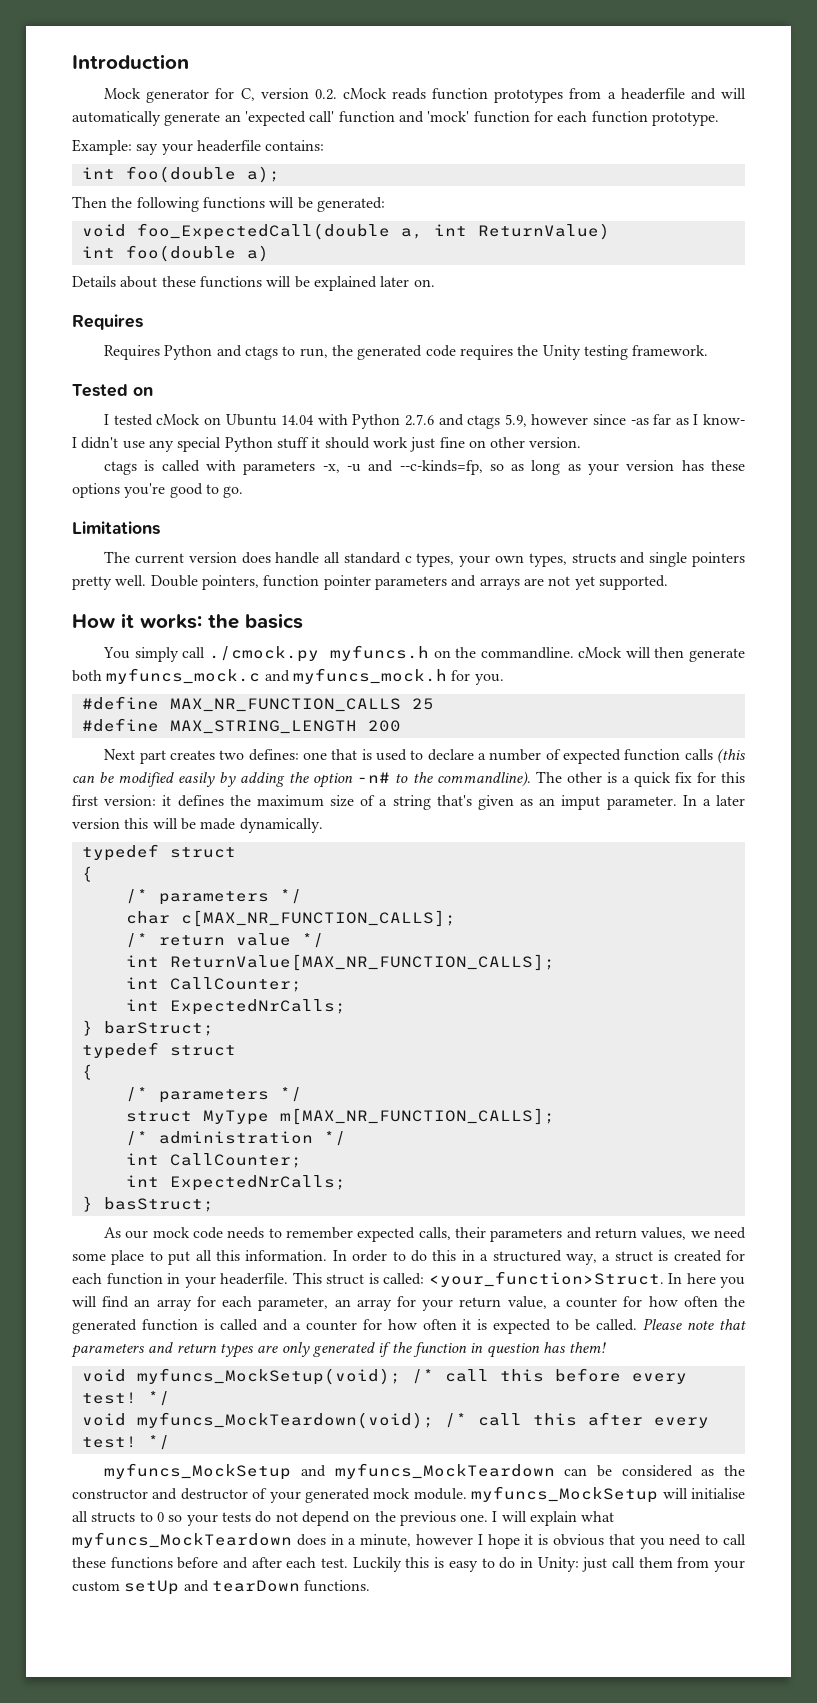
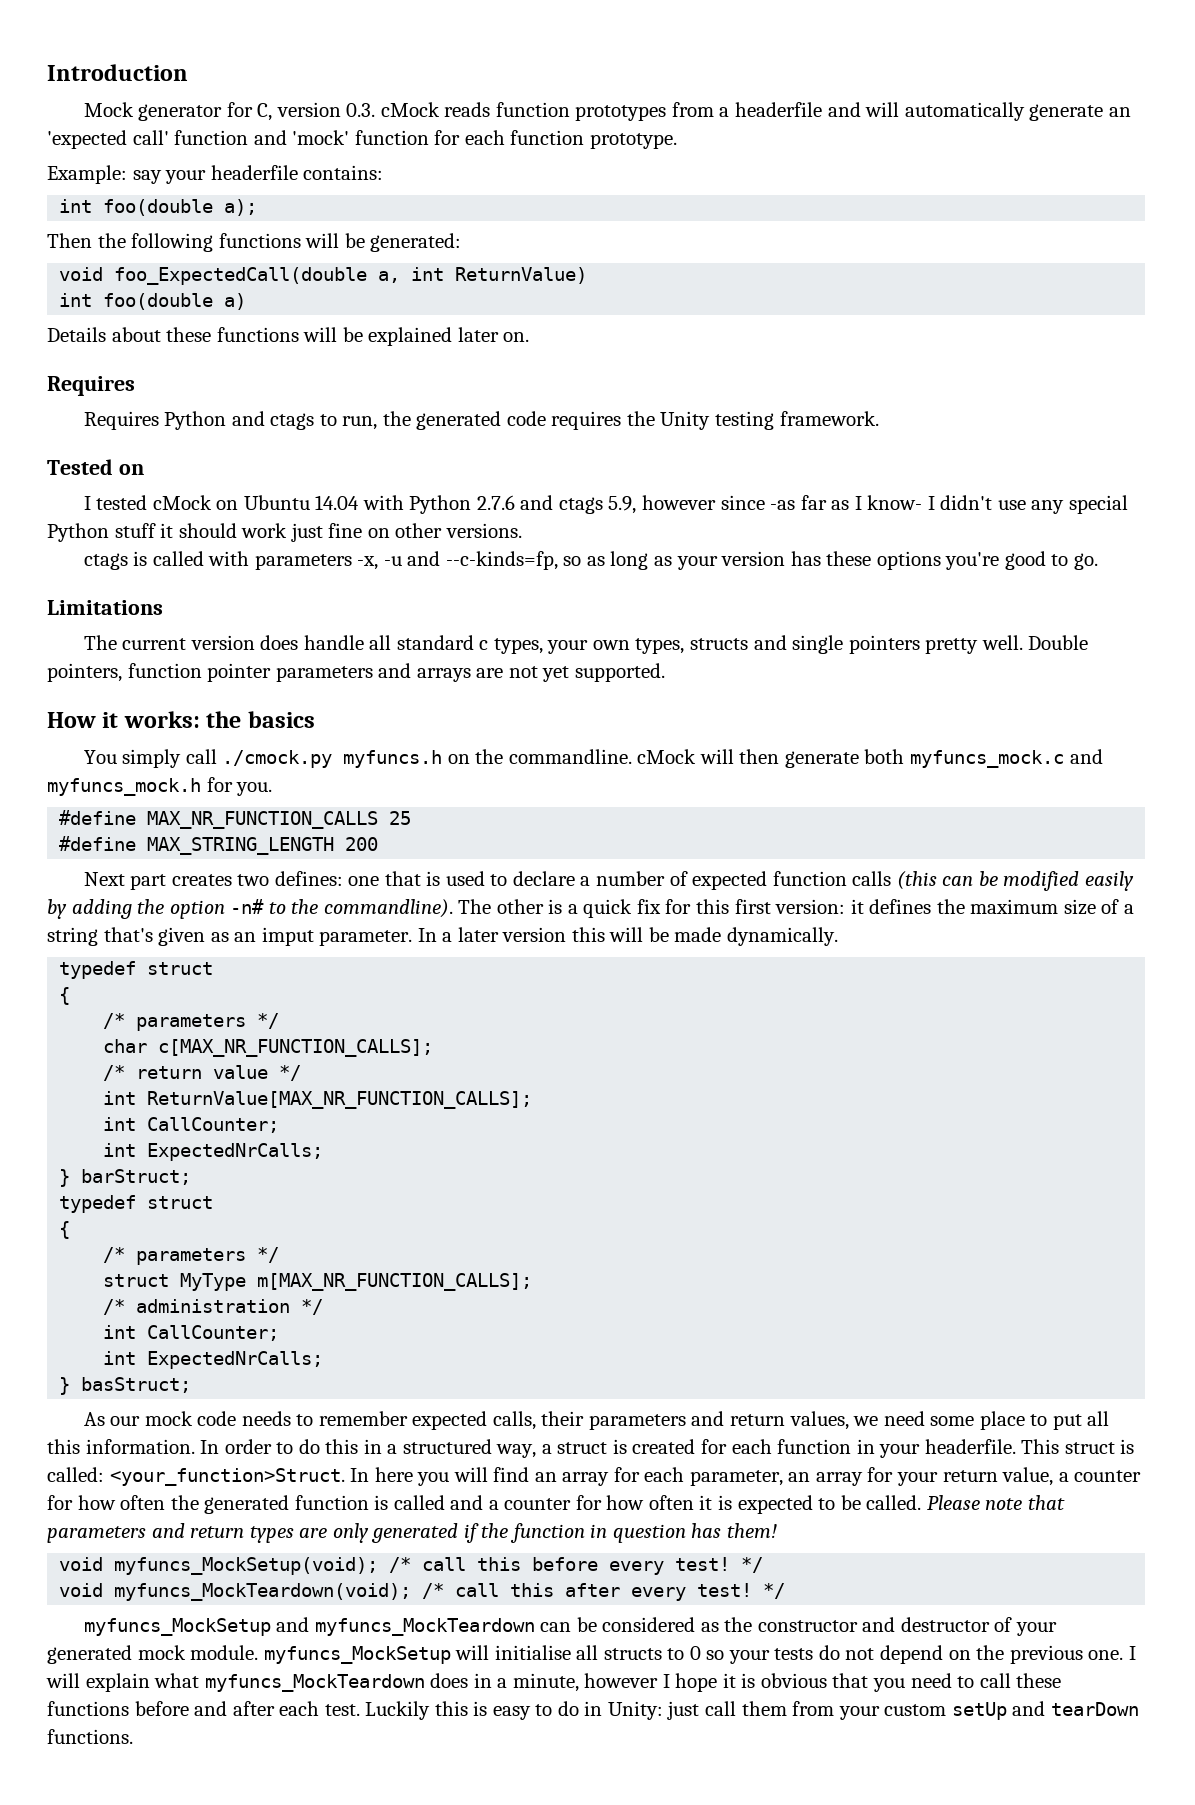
- Mock generator for C, version 0.2. cMock reads function prototypes from a headerfile and will automatically generate an 'expected call' function and 'mock' function for each function prototype.
+ Mock generator for C, version 0.3. cMock reads function prototypes from a headerfile and will automatically generate an 'expected call' function and 'mock' function for each function prototype.
- I tested cMock on Ubuntu 14.04 with Python 2.7.6 and ctags 5.9, however since -as far as I know- I didn't use any special Python stuff it should work just fine on other version.
+ I tested cMock on Ubuntu 14.04 with Python 2.7.6 and ctags 5.9, however since -as far as I know- I didn't use any special Python stuff it should work just fine on other versions.

